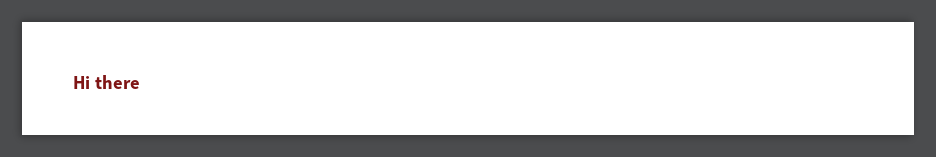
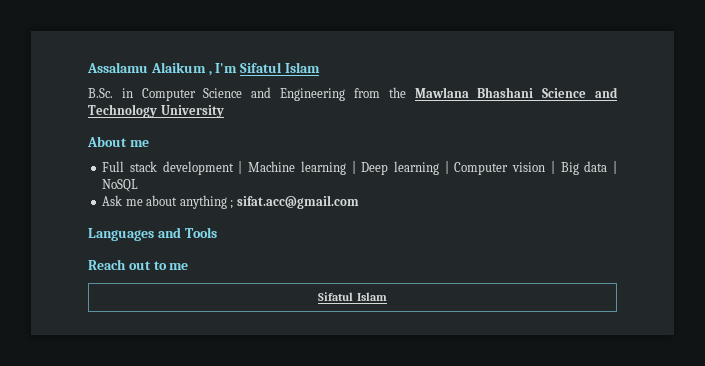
- Hi there
+ Assalamu Alaikum , I'm Sifatul Islam
+ B.Sc. in Computer Science and Engineering from the Mawlana Bhashani Science and Technology University
+ About me
+ Full stack development | Machine learning | Deep learning | Computer vision | Big data | NoSQL
+ Ask me about anything ; sifat.acc@gmail.com
+ Languages and Tools
+ Reach out to me
+ Sifatul Islam

